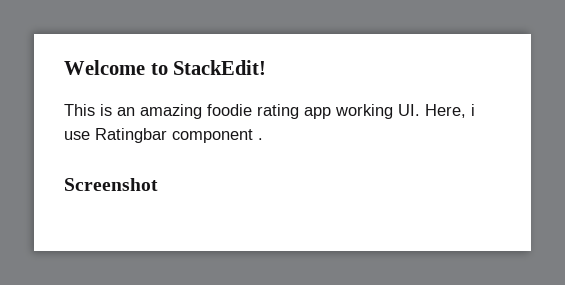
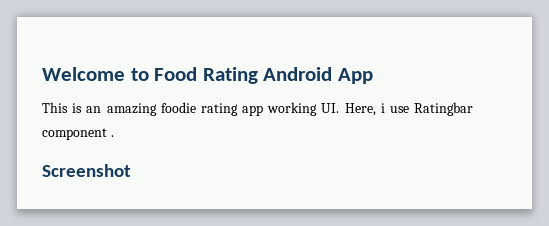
- Welcome to StackEdit!
+ Welcome to Food Rating Android App

